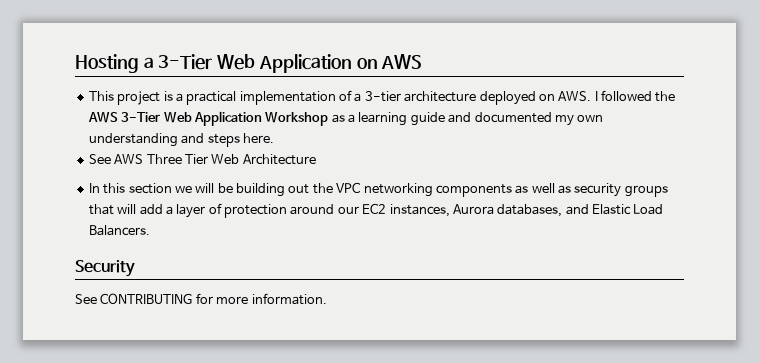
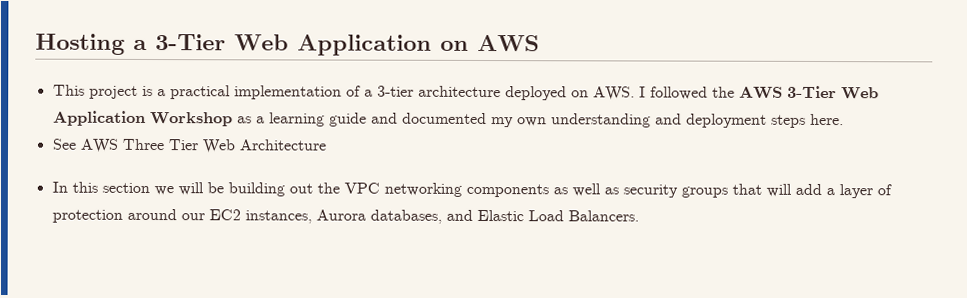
- This project is a practical implementation of a 3-tier architecture deployed on AWS. I followed the AWS 3-Tier Web Application Workshop as a learning guide and documented my own understanding and steps here.
+ This project is a practical implementation of a 3-tier architecture deployed on AWS. I followed the AWS 3-Tier Web Application Workshop as a learning guide and documented my own understanding and deployment steps here.
- Security
- See CONTRIBUTING for more information.

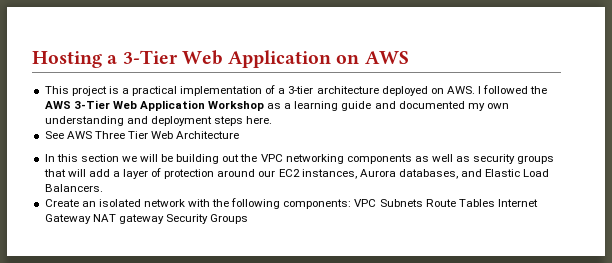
+ Create an isolated network with the following components: VPC Subnets Route Tables Internet Gateway NAT gateway Security Groups

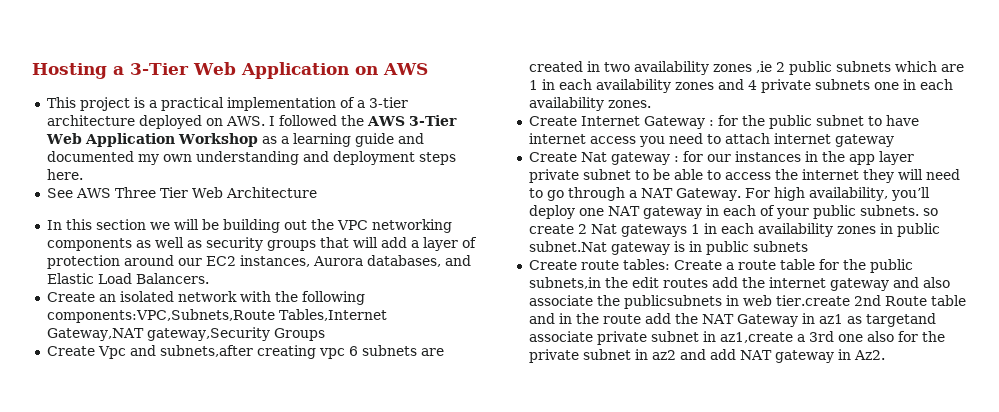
- Create an isolated network with the following components: VPC Subnets Route Tables Internet Gateway NAT gateway Security Groups
+ Create an isolated network with the following components:VPC,Subnets,Route Tables,Internet Gateway,NAT gateway,Security Groups
+ Create Vpc and subnets,after creating vpc 6 subnets are created in two availability zones ,ie 2 public subnets which are 1 in each availability zones and 4 private subnets one in each availability zones.
+ Create Internet Gateway : for the public subnet to have internet access you need to attach internet gateway
+ Create Nat gateway : for our instances in the app layer private subnet to be able to access the internet they will need to go through a NAT Gateway. For high availability, you’ll deploy one NAT gateway in each of your public subnets. so create 2 Nat gateways 1 in each availability zones in public subnet.Nat gateway is in public subnets
+ Create route tables: Create a route table for the public subnets,in the edit routes add the internet gateway and also associate the publicsubnets in web tier.create 2nd Route table and in the route add the NAT Gateway in az1 as targetand associate private subnet in az1,create a 3rd one also for the private subnet in az2 and add NAT gateway in Az2.

